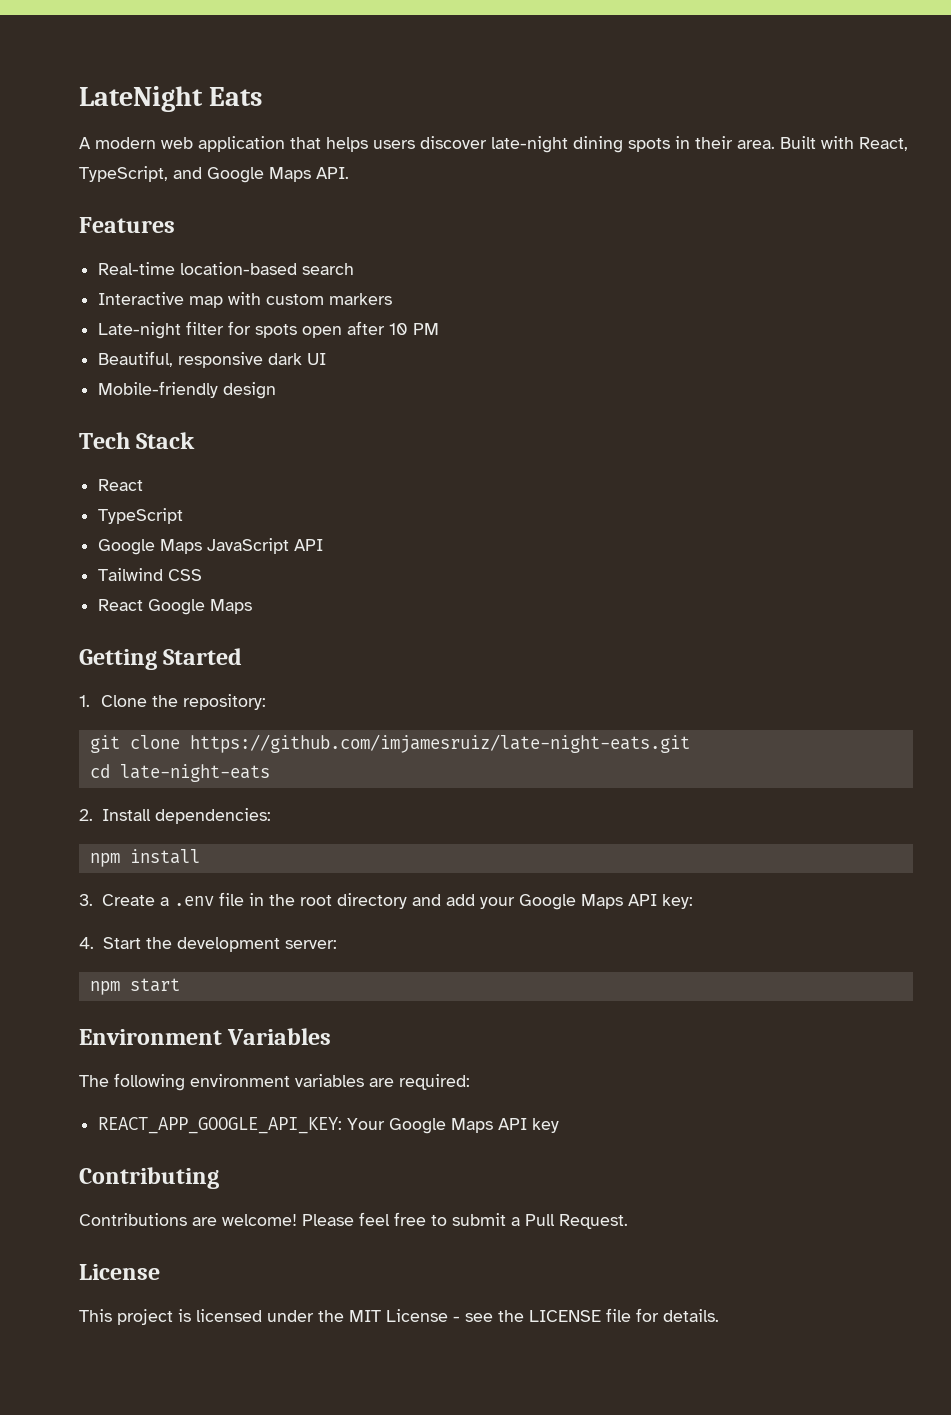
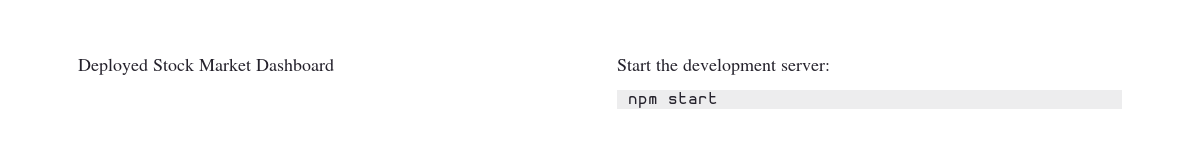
- LateNight Eats
- A modern web application that helps users discover late-night dining spots in their area. Built with React, TypeScript, and Google Maps API.
- Features
- Real-time location-based search
- Interactive map with custom markers
- Late-night filter for spots open after 10 PM
- Beautiful, responsive dark UI
- Mobile-friendly design
- Tech Stack
- React
- TypeScript
- Google Maps JavaScript API
- Tailwind CSS
- React Google Maps
- Getting Started
- 1. Clone the repository:
- git clone https://github.com/imjamesruiz/late-night-eats.git
- cd late-night-eats
- 2. Install dependencies:
- npm install
- 3. Create a .env file in the root directory and add your Google Maps API key:
- 4. Start the development server:
+ Deployed Stock Market Dashboard
+ Start the development server:
- Environment Variables
- The following environment variables are required:
- REACT_APP_GOOGLE_API_KEY: Your Google Maps API key
- Contributing
- Contributions are welcome! Please feel free to submit a Pull Request.
- License
- This project is licensed under the MIT License - see the LICENSE file for details.

